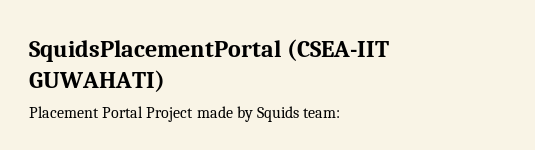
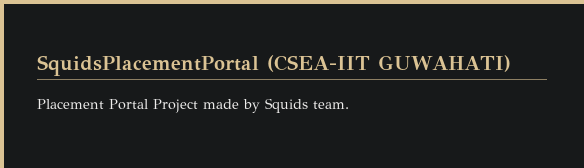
- Placement Portal Project made by Squids team:
+ Placement Portal Project made by Squids team.

